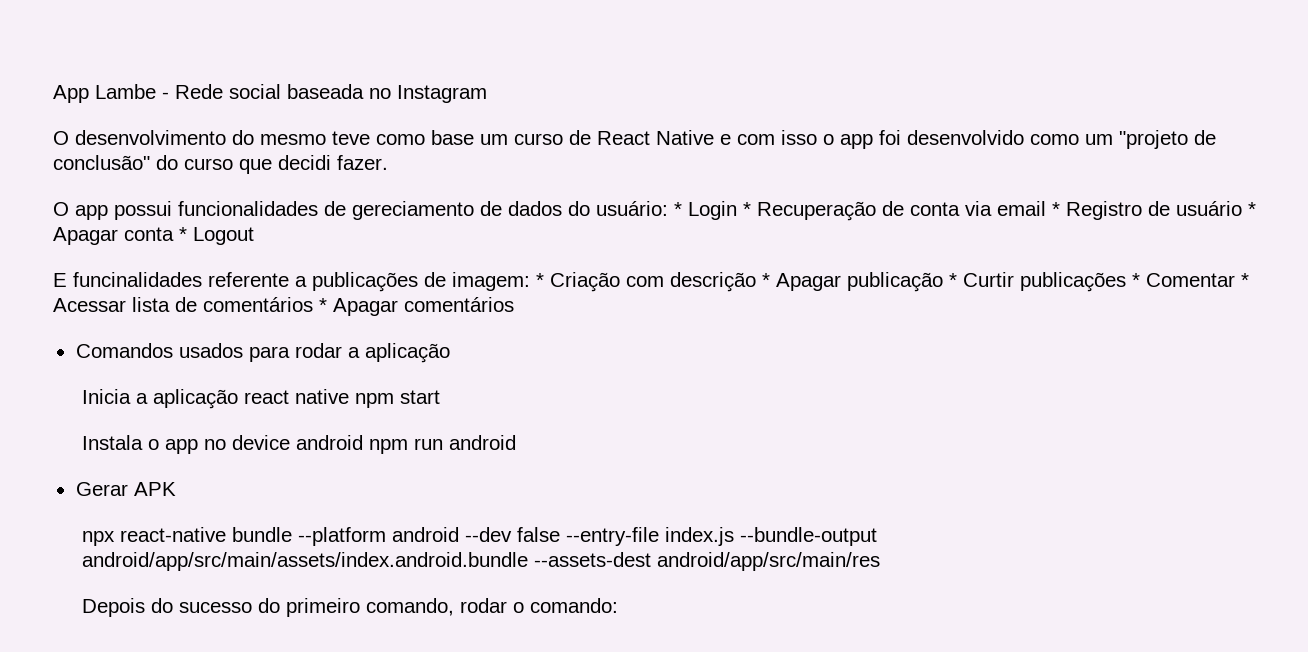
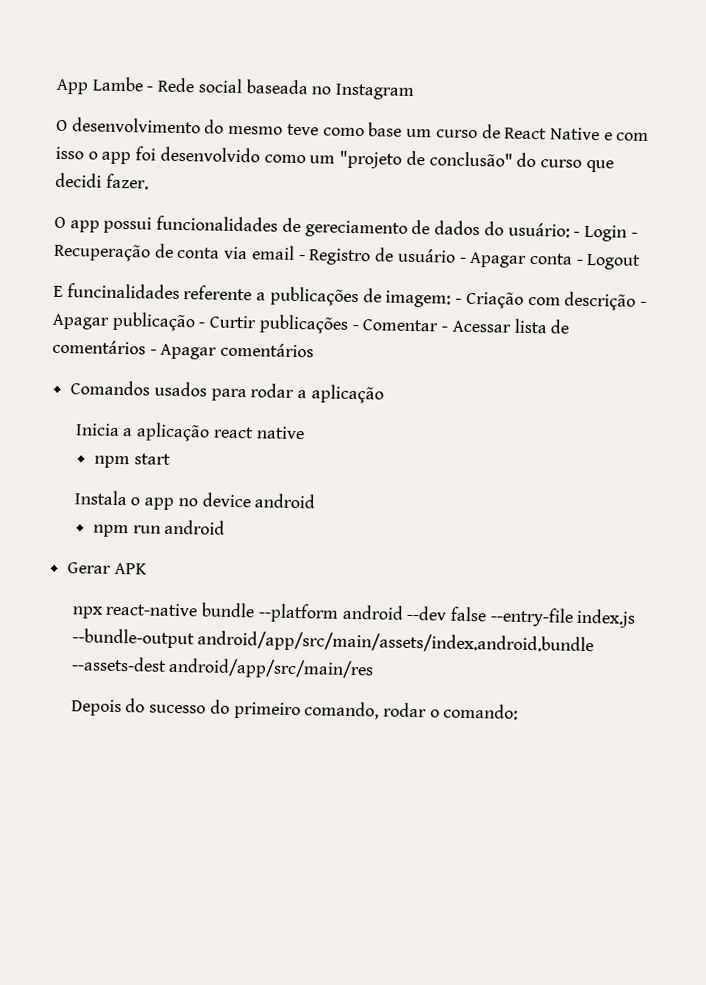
- O app possui funcionalidades de gereciamento de dados do usuário: * Login * Recuperação de conta via email * Registro de usuário * Apagar conta * Logout
+ O app possui funcionalidades de gereciamento de dados do usuário: - Login - Recuperação de conta via email - Registro de usuário - Apagar conta - Logout
- E funcinalidades referente a publicações de imagem: * Criação com descrição * Apagar publicação * Curtir publicações * Comentar * Acessar lista de comentários * Apagar comentários
+ E funcinalidades referente a publicações de imagem: - Criação com descrição - Apagar publicação - Curtir publicações - Comentar - Acessar lista de comentários - Apagar comentários
- Inicia a aplicação react native npm start
+ Inicia a aplicação react native
+ npm start
- Instala o app no device android npm run android
+ Instala o app no device android
+ npm run android

